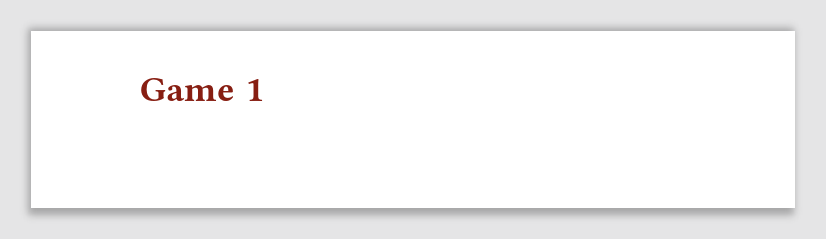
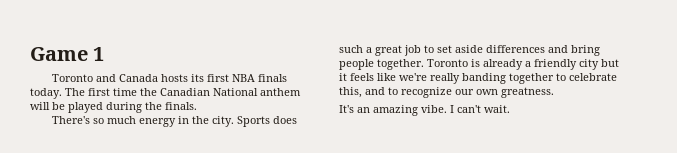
+ Toronto and Canada hosts its first NBA finals today. The first time the Canadian National anthem will be played during the finals.
+ There's so much energy in the city. Sports does such a great job to set aside differences and bring people together. Toronto is already a friendly city but it feels like we're really banding together to celebrate this, and to recognize our own greatness.
+ It's an amazing vibe. I can't wait.

